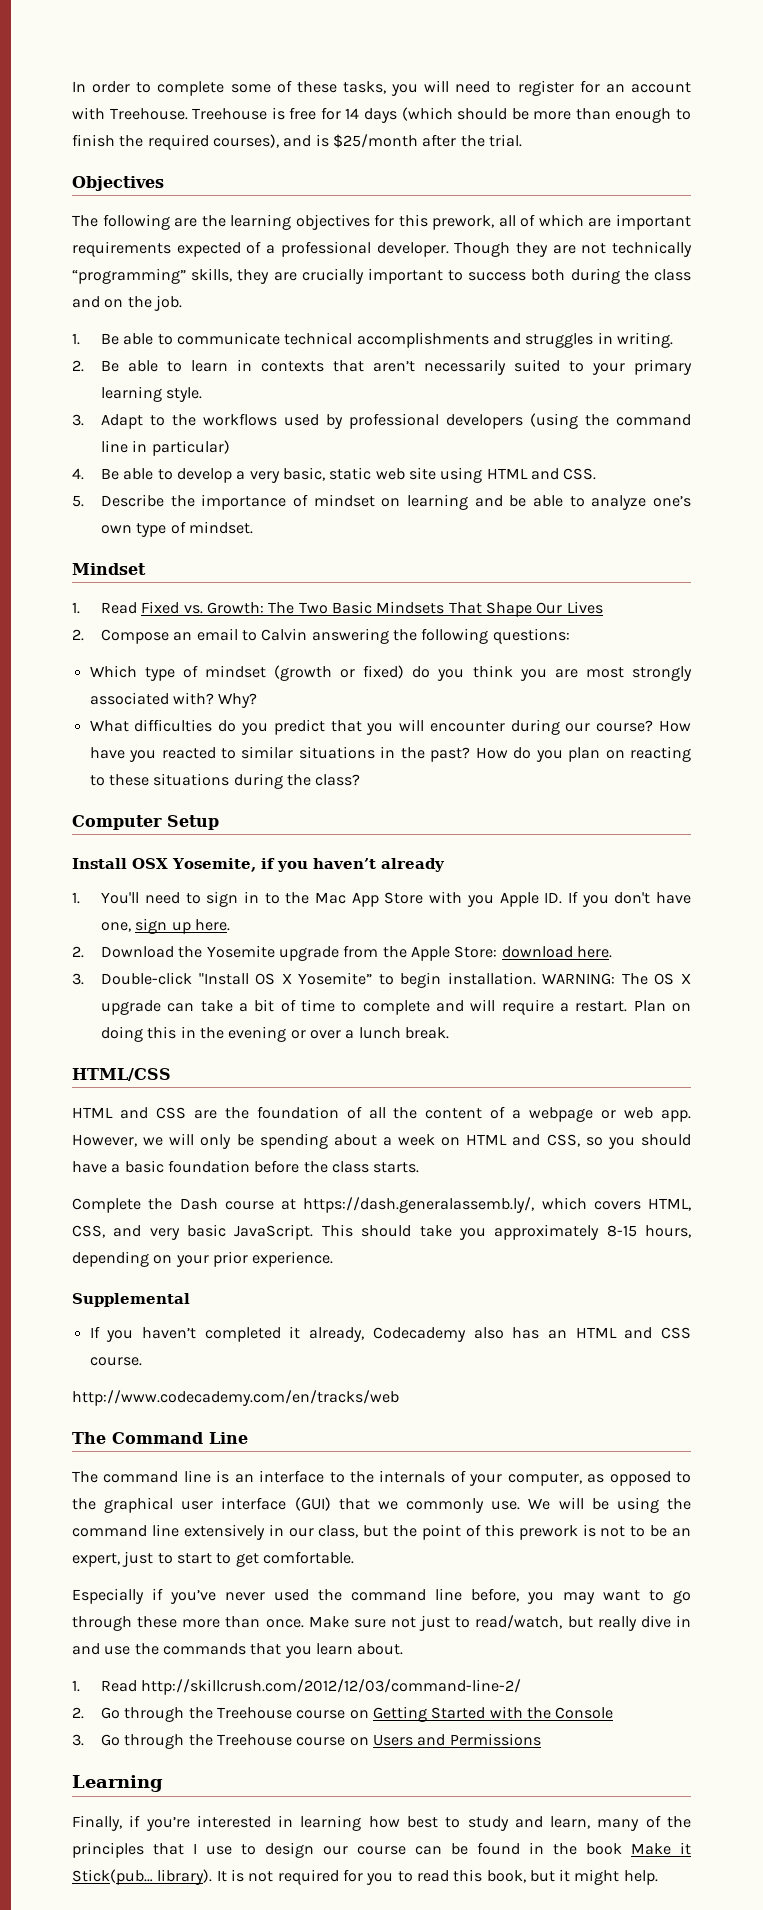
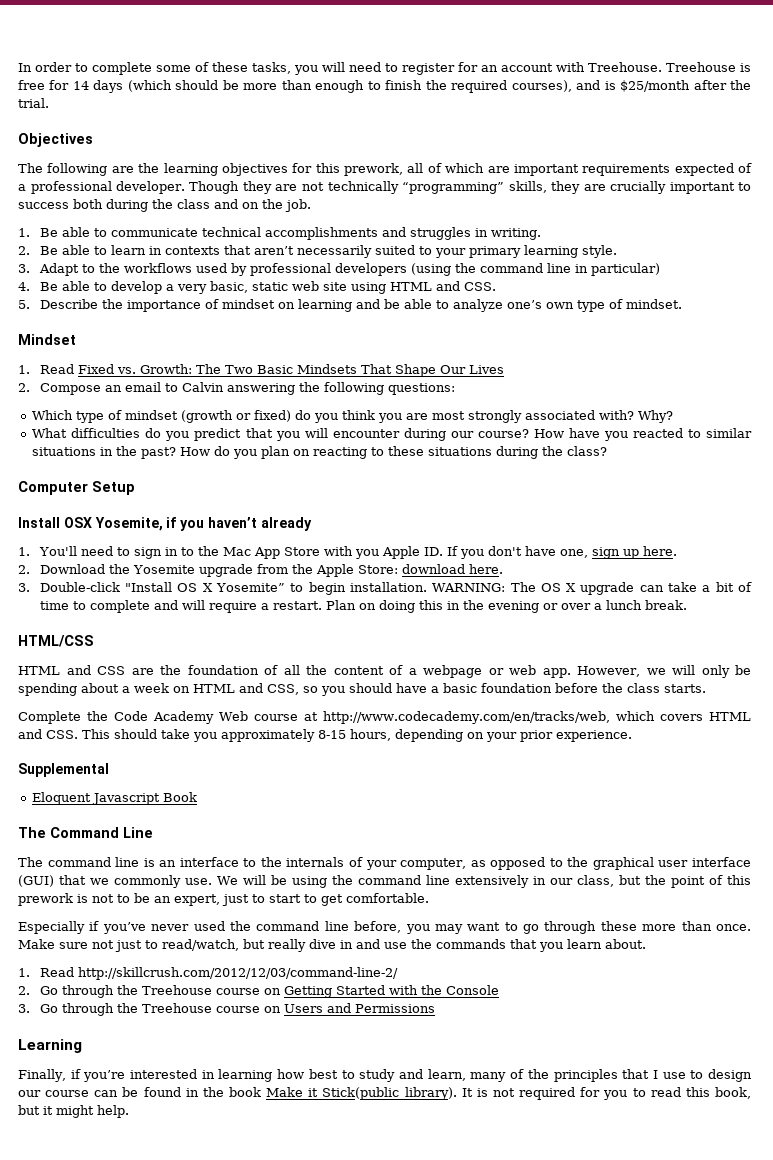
- Complete the Dash course at https://dash.generalassemb.ly/, which covers HTML, CSS, and very basic JavaScript. This should take you approximately 8-15 hours, depending on your prior experience.
+ Complete the Code Academy Web course at http://www.codecademy.com/en/tracks/web, which covers HTML and CSS. This should take you approximately 8-15 hours, depending on your prior experience.
- If you haven’t completed it already, Codecademy also has an HTML and CSS course.
- http://www.codecademy.com/en/tracks/web
+ Eloquent Javascript Book
- Finally, if you’re interested in learning how best to study and learn, many of the principles that I use to design our course can be found in the book Make it Stick(pub… library).
+ Finally, if you’re interested in learning how best to study and learn, many of the principles that I use to design our course can be found in the book Make it Stick(public library).

